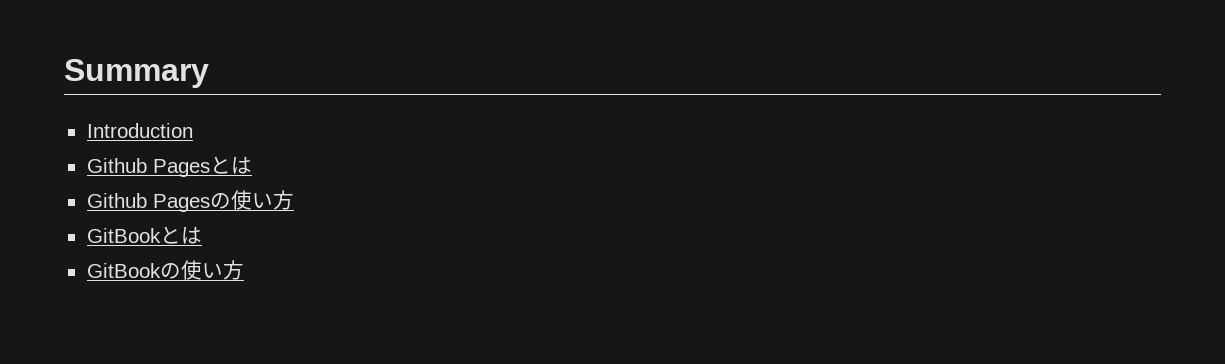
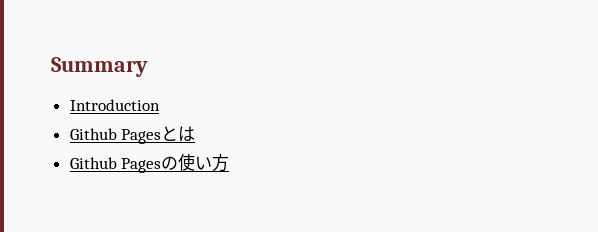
- GitBookとは
- GitBookの使い方

